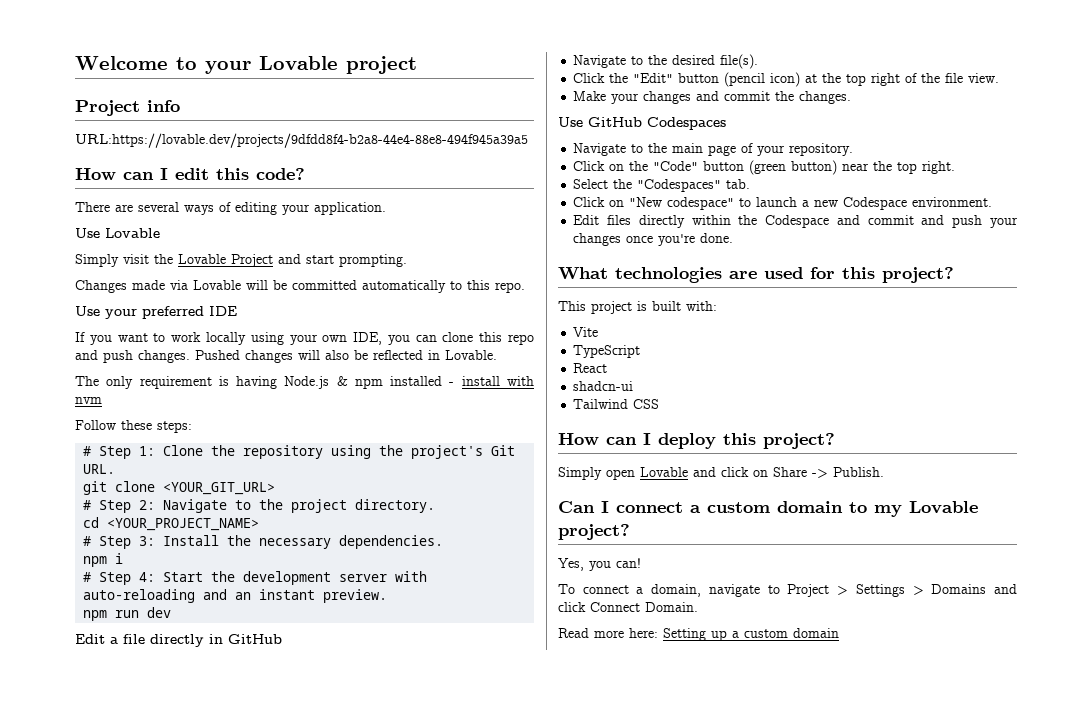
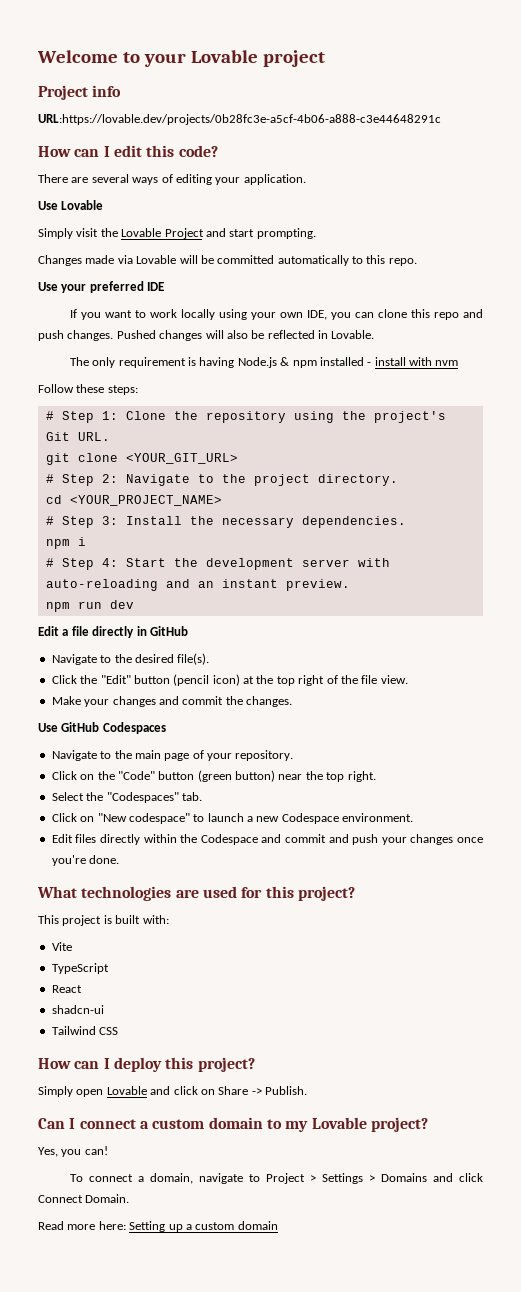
- URL:https://lovable.dev/projects/9dfdd8f4-b2a8-44e4-88e8-494f945a39a5
+ URL:https://lovable.dev/projects/0b28fc3e-a5cf-4b06-a888-c3e44648291c

